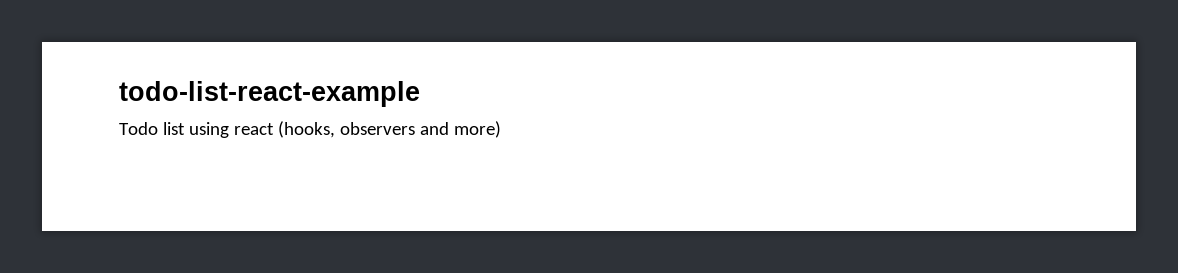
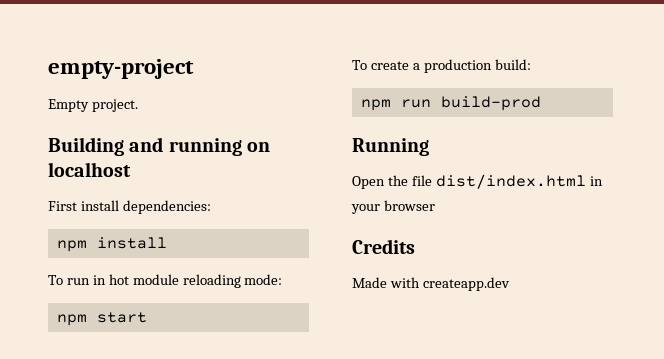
- todo-list-react-example
- Todo list using react (hooks, observers and more)
+ empty-project
+ Empty project.
+ Building and running on localhost
+ First install dependencies:
+ npm install
+ To run in hot module reloading mode:
+ npm start
+ To create a production build:
+ npm run build-prod
+ Running
+ Open the file dist/index.html in your browser
+ Credits
+ Made with createapp.dev

